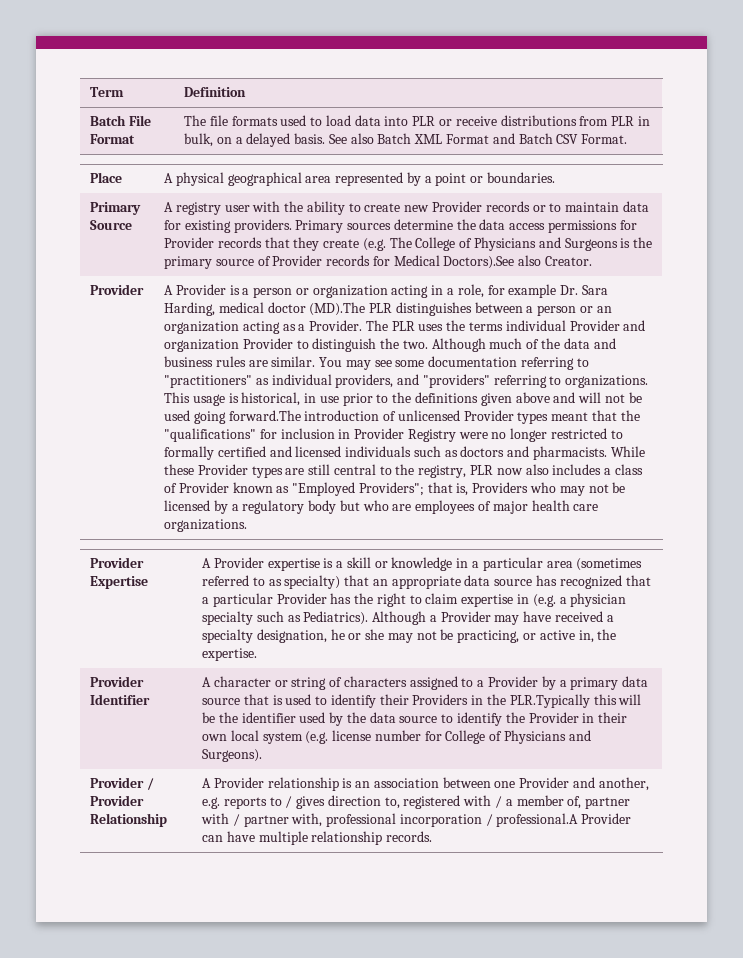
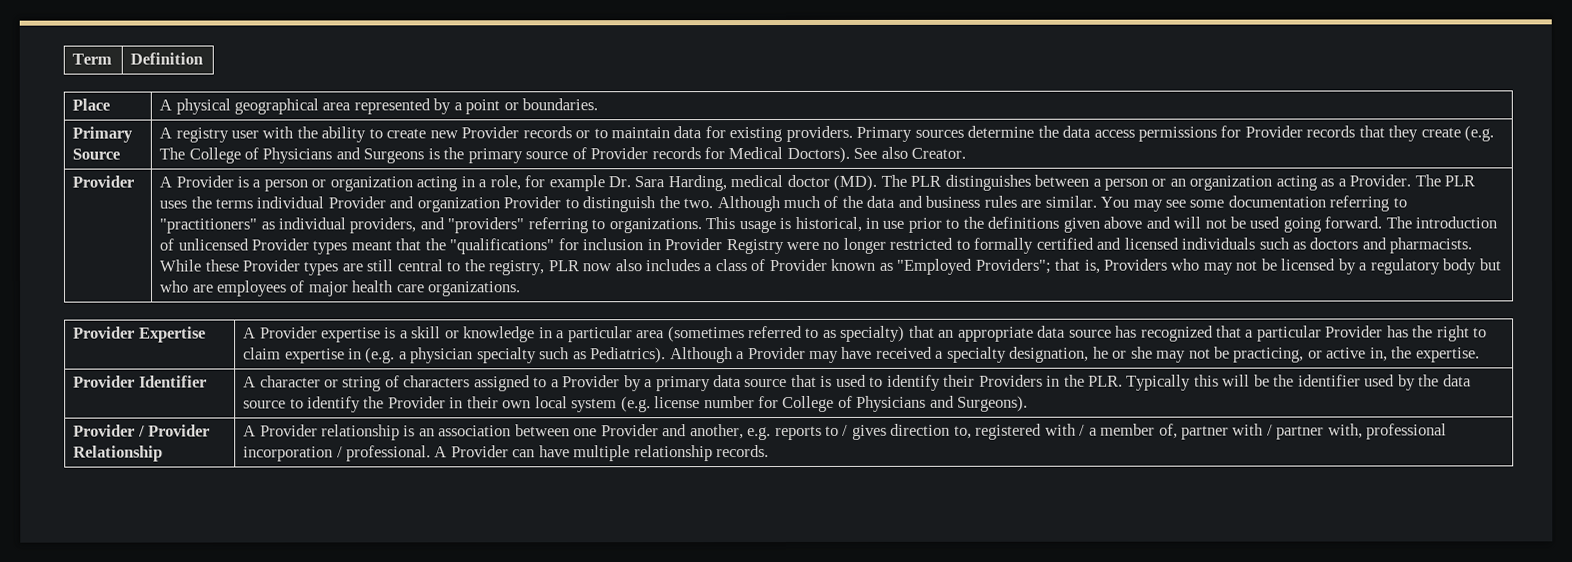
- Batch File Format | The file formats used to load data into PLR or receive distributions from PLR in bulk, on a delayed basis. See also Batch XML Format and Batch CSV Format.
- Primary sources determine the data access permissions for Provider records that they create (e.g. The College of Physicians and Surgeons is the primary source of Provider records for Medical Doctors).See also Creator.
+ Primary sources determine the data access permissions for Provider records that they create (e.g. The College of Physicians and Surgeons is the primary source of Provider records for Medical Doctors). See also Creator.
- A Provider is a person or organization acting in a role, for example Dr. Sara Harding, medical doctor (MD).The PLR distinguishes between a person or an organization acting as a Provider.
+ A Provider is a person or organization acting in a role, for example Dr. Sara Harding, medical doctor (MD). The PLR distinguishes between a person or an organization acting as a Provider.
- This usage is historical, in use prior to the definitions given above and will not be used going forward.The introduction of unlicensed Provider types meant that the "qualifications" for inclusion in Provider Registry were no longer restricted to formally certified and licensed individuals such as doctors and pharmacists.
+ This usage is historical, in use prior to the definitions given above and will not be used going forward. The introduction of unlicensed Provider types meant that the "qualifications" for inclusion in Provider Registry were no longer restricted to formally certified and licensed individuals such as doctors and pharmacists.
- A character or string of characters assigned to a Provider by a primary data source that is used to identify their Providers in the PLR.Typically this will be the identifier used by the data source to identify the Provider in their own local system (e.g. license number for College of Physicians and Surgeons).
+ A character or string of characters assigned to a Provider by a primary data source that is used to identify their Providers in the PLR. Typically this will be the identifier used by the data source to identify the Provider in their own local system (e.g. license number for College of Physicians and Surgeons).
- A Provider relationship is an association between one Provider and another, e.g. reports to / gives direction to, registered with / a member of, partner with / partner with, professional incorporation / professional.A Provider can have multiple relationship records.
+ A Provider relationship is an association between one Provider and another, e.g. reports to / gives direction to, registered with / a member of, partner with / partner with, professional incorporation / professional. A Provider can have multiple relationship records.

